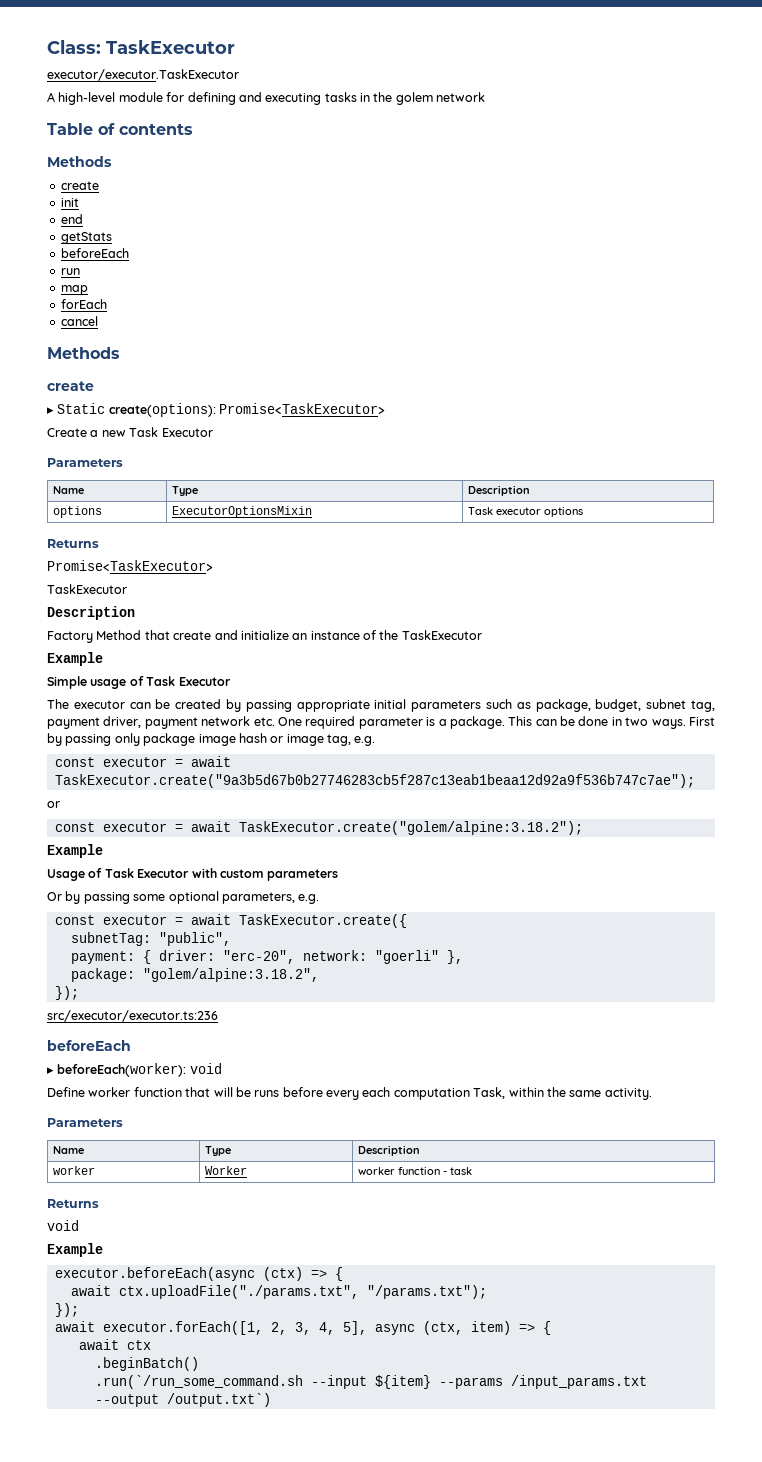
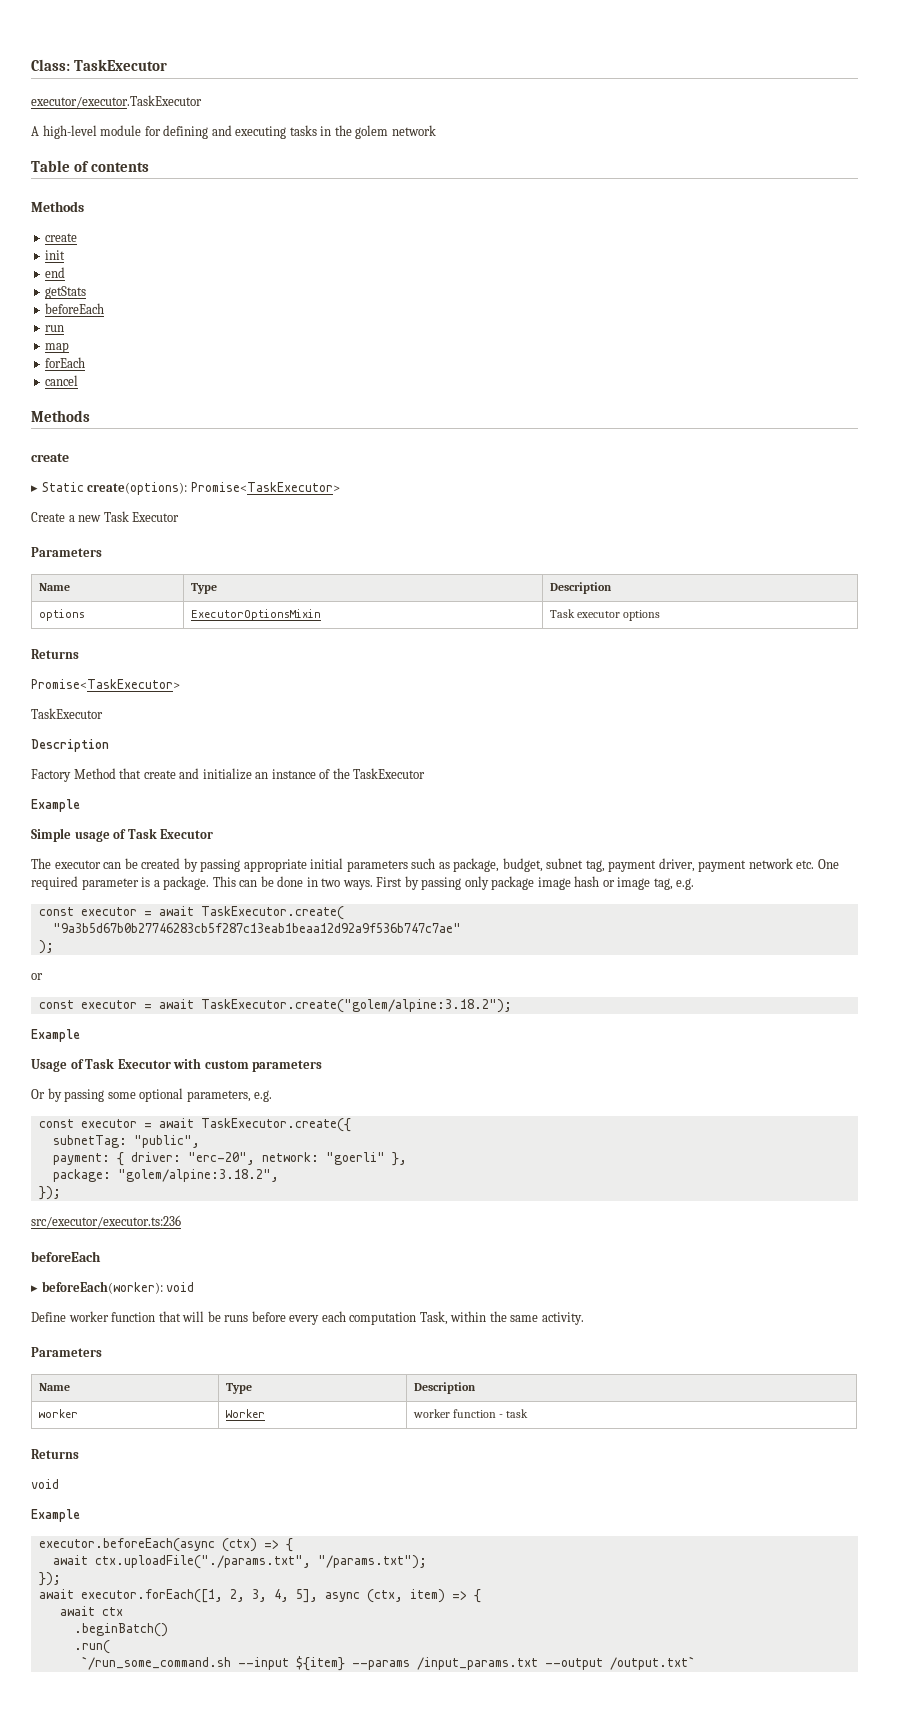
- const executor = await TaskExecutor.create("9a3b5d67b0b27746283cb5f287c13eab1beaa12d92a9f536b747c7ae");
+ const executor = await TaskExecutor.create(
+ "9a3b5d67b0b27746283cb5f287c13eab1beaa12d92a9f536b747c7ae"
+ );
- .run(`/run_some_command.sh --input ${item} --params /input_params.txt --output /output.txt`)
+ .run(
+ `/run_some_command.sh --input ${item} --params /input_params.txt --output /output.txt`

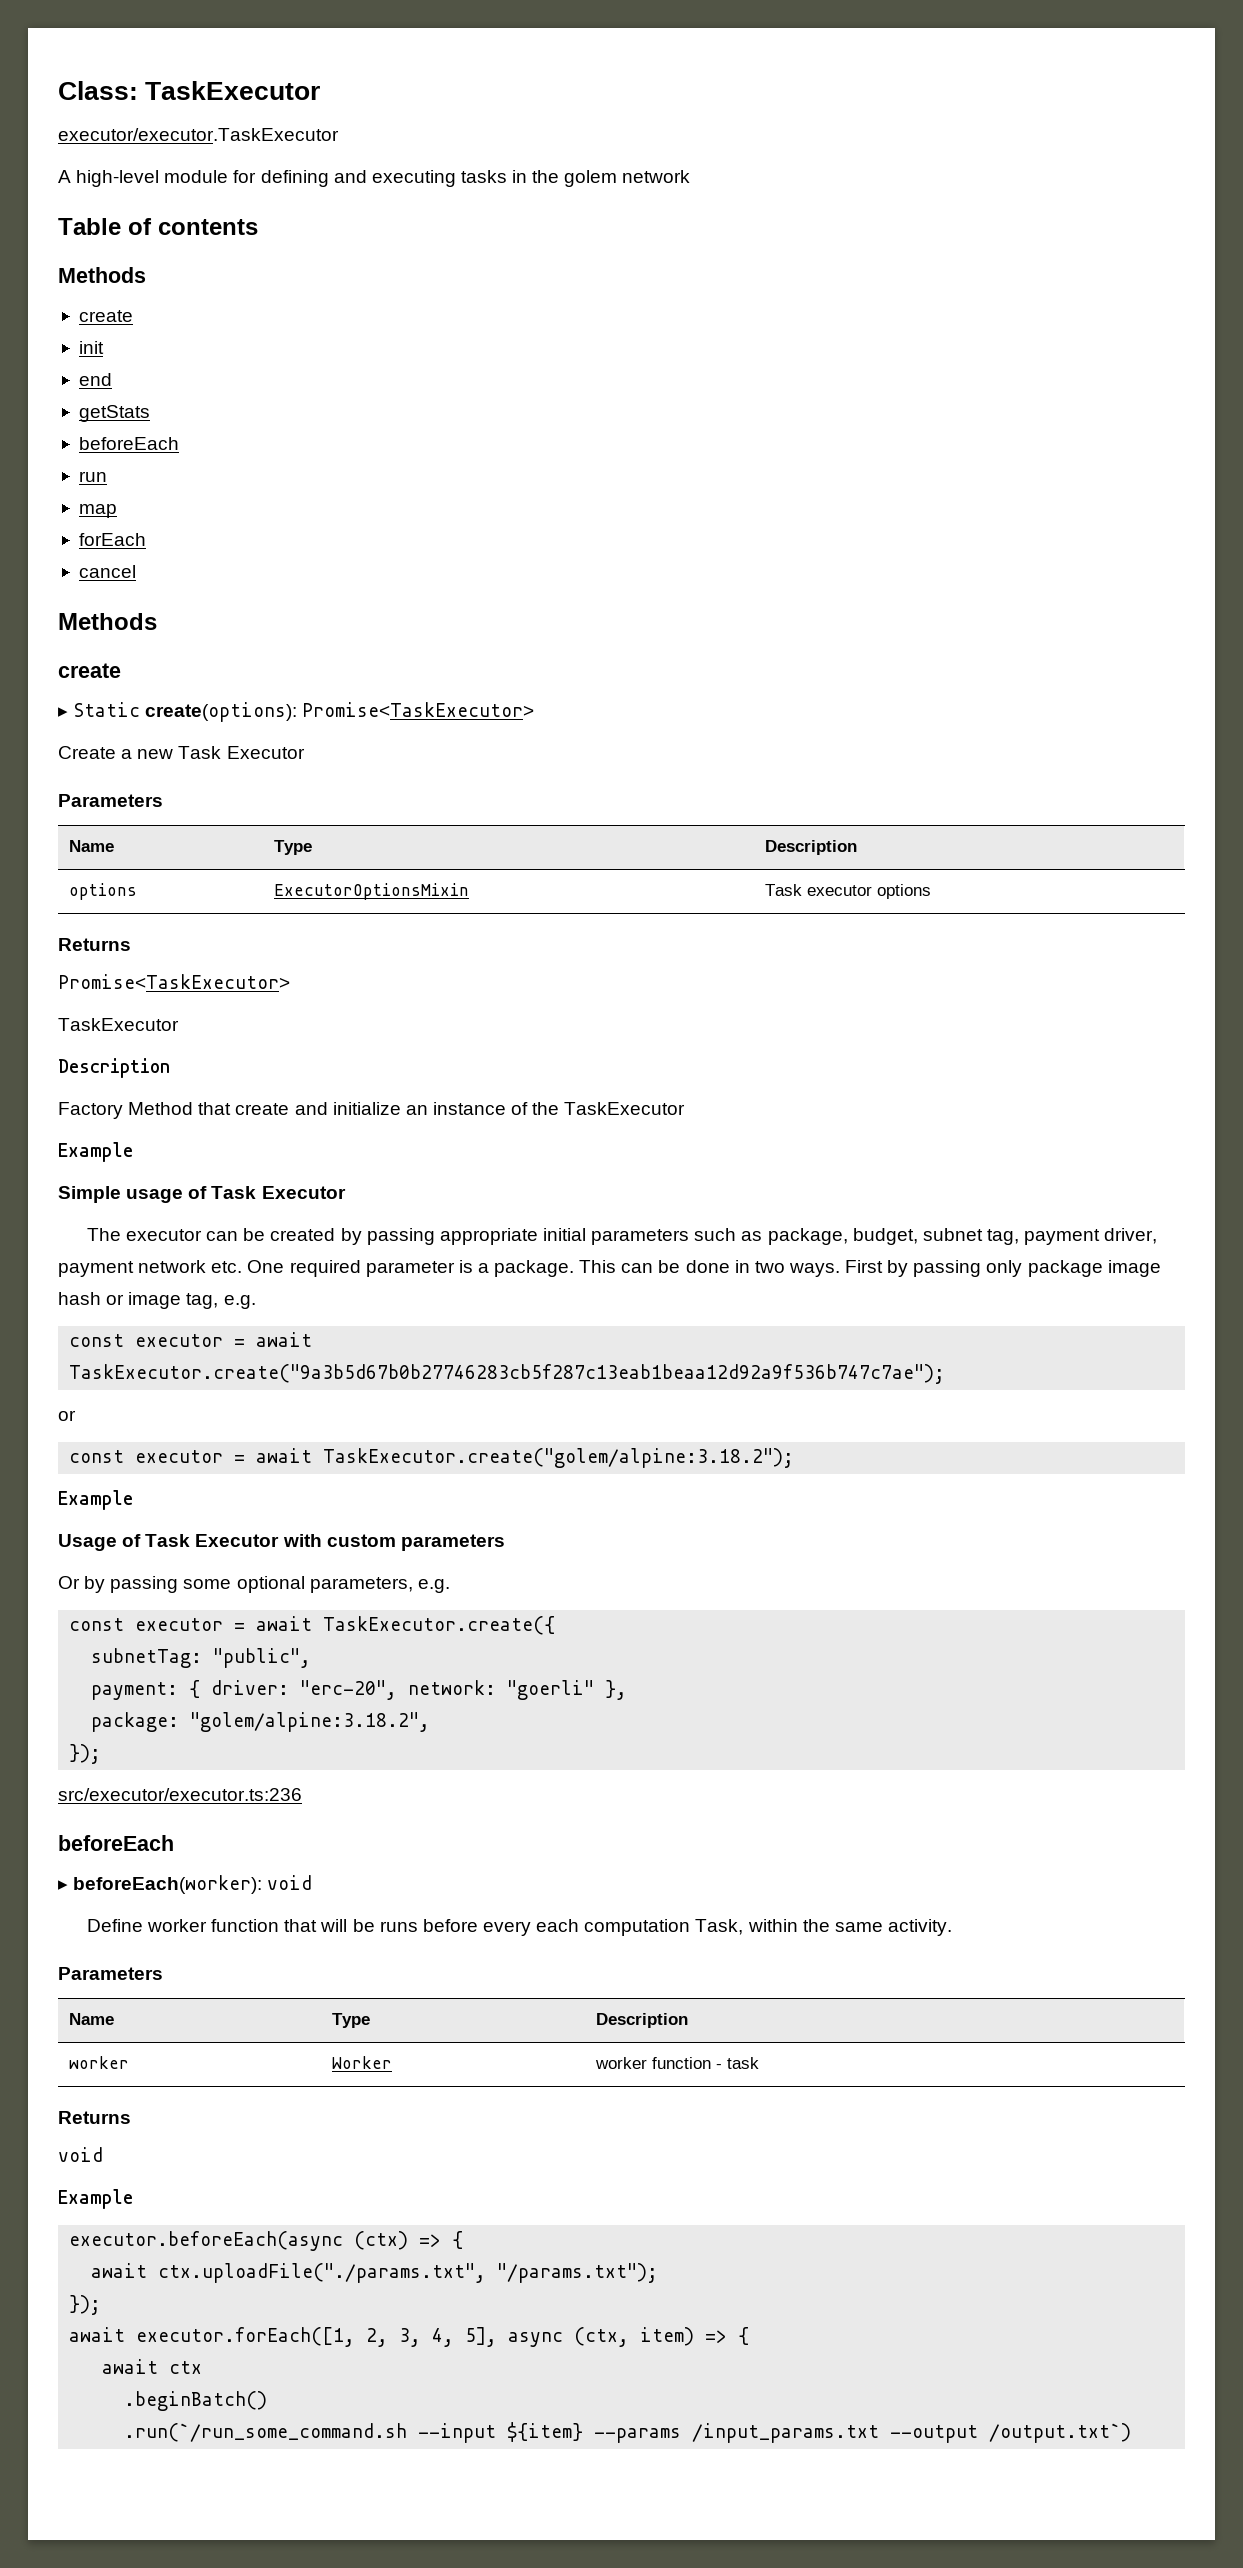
- const executor = await TaskExecutor.create(
- "9a3b5d67b0b27746283cb5f287c13eab1beaa12d92a9f536b747c7ae"
- );
+ const executor = await TaskExecutor.create("9a3b5d67b0b27746283cb5f287c13eab1beaa12d92a9f536b747c7ae");
- .run(
- `/run_some_command.sh --input ${item} --params /input_params.txt --output /output.txt`
+ .run(`/run_some_command.sh --input ${item} --params /input_params.txt --output /output.txt`)

